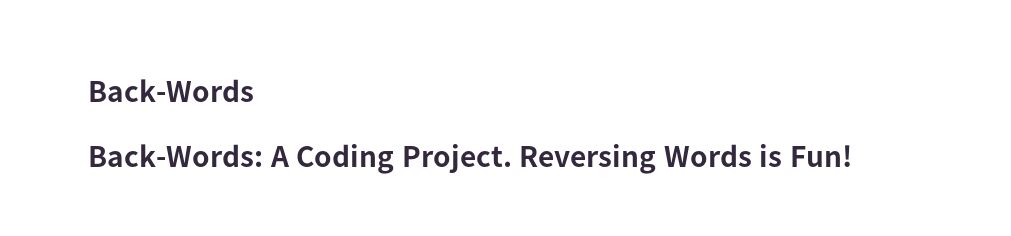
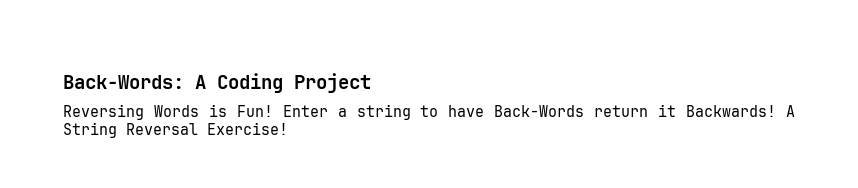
- Back-Words
- Back-Words: A Coding Project. Reversing Words is Fun!
+ Back-Words: A Coding Project
+ Reversing Words is Fun!
+ Enter a string to have Back-Words return it Backwards! A String Reversal Exercise!

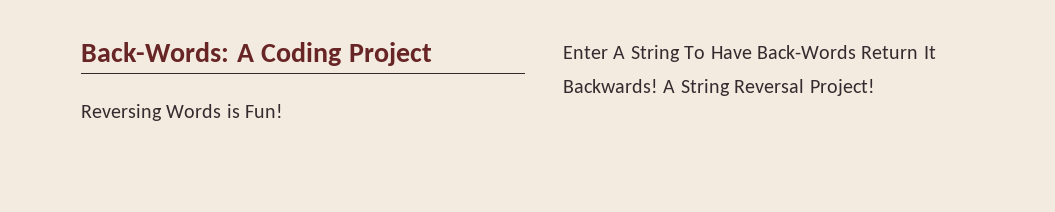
- Reversing Words is Fun! Enter a string to have Back-Words return it Backwards!
+ Reversing Words is Fun!
+ Enter A String To Have Back-Words Return It Backwards!
- A String Reversal Exercise!
+ A String Reversal Project!

